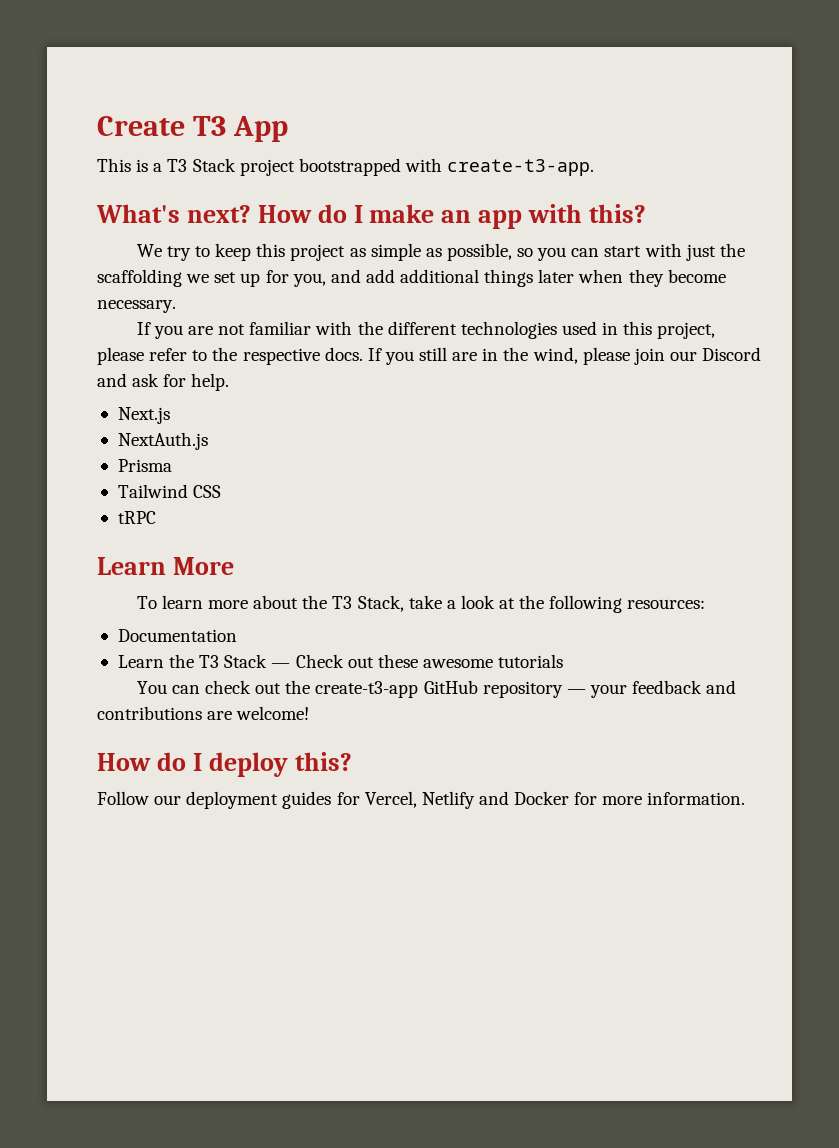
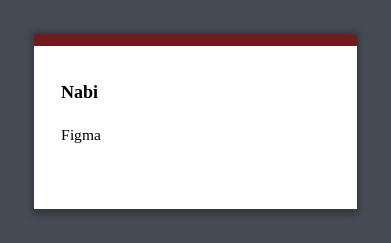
- Create T3 App
- This is a T3 Stack project bootstrapped with create-t3-app.
- What's next? How do I make an app with this?
- We try to keep this project as simple as possible, so you can start with just the scaffolding we set up for you, and add additional things later when they become necessary.
- If you are not familiar with the different technologies used in this project, please refer to the respective docs. If you still are in the wind, please join our Discord and ask for help.
- Next.js
- NextAuth.js
- Prisma
- Tailwind CSS
- tRPC
- Learn More
- To learn more about the T3 Stack, take a look at the following resources:
- Documentation
- Learn the T3 Stack — Check out these awesome tutorials
- You can check out the create-t3-app GitHub repository — your feedback and contributions are welcome!
- How do I deploy this?
- Follow our deployment guides for Vercel, Netlify and Docker for more information.
+ Nabi
+ Figma

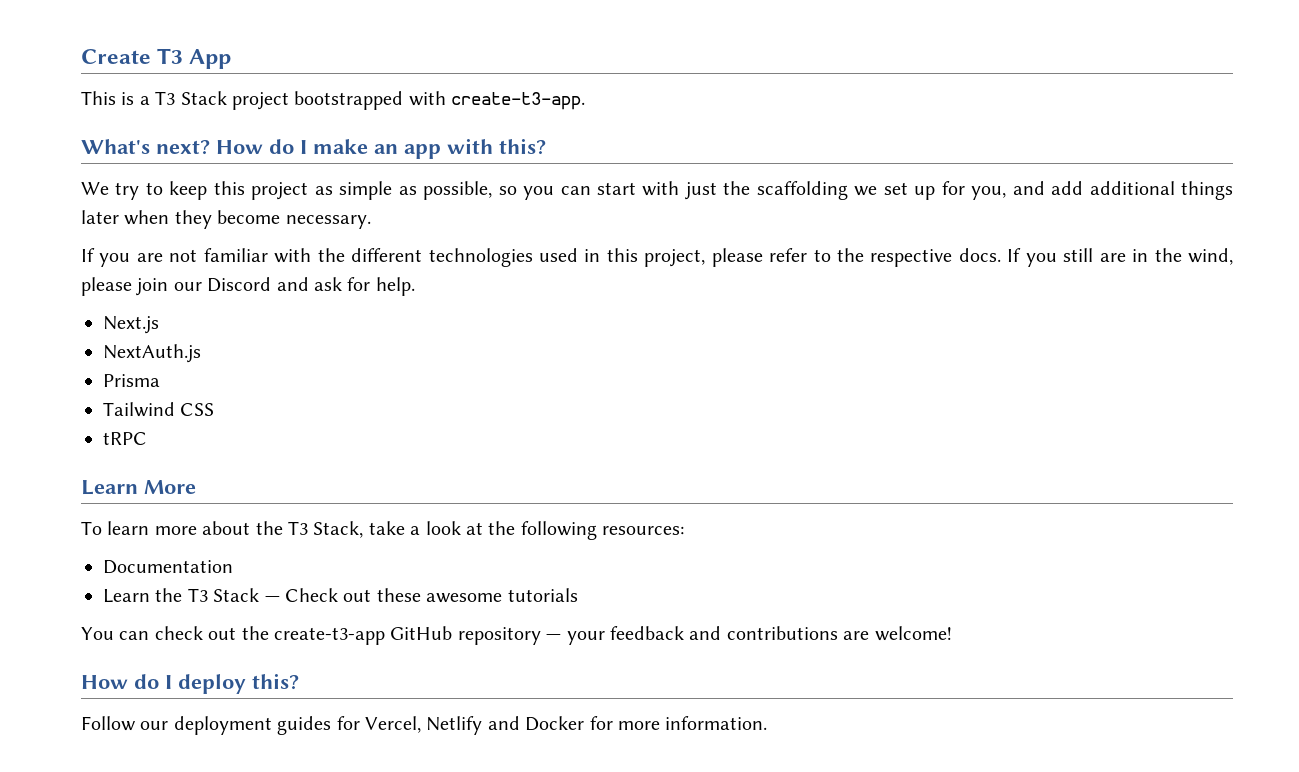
- Nabi
- Figma
+ Create T3 App
+ This is a T3 Stack project bootstrapped with create-t3-app.
+ What's next? How do I make an app with this?
+ We try to keep this project as simple as possible, so you can start with just the scaffolding we set up for you, and add additional things later when they become necessary.
+ If you are not familiar with the different technologies used in this project, please refer to the respective docs. If you still are in the wind, please join our Discord and ask for help.
+ Next.js
+ NextAuth.js
+ Prisma
+ Tailwind CSS
+ tRPC
+ Learn More
+ To learn more about the T3 Stack, take a look at the following resources:
+ Documentation
+ Learn the T3 Stack — Check out these awesome tutorials
+ You can check out the create-t3-app GitHub repository — your feedback and contributions are welcome!
+ How do I deploy this?
+ Follow our deployment guides for Vercel, Netlify and Docker for more information.

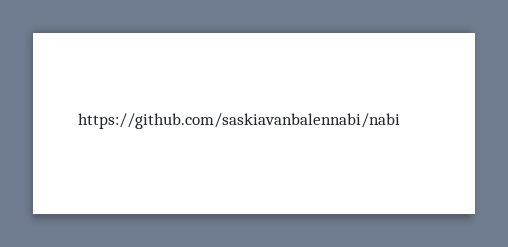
- Create T3 App
- This is a T3 Stack project bootstrapped with create-t3-app.
- What's next? How do I make an app with this?
- We try to keep this project as simple as possible, so you can start with just the scaffolding we set up for you, and add additional things later when they become necessary.
- If you are not familiar with the different technologies used in this project, please refer to the respective docs. If you still are in the wind, please join our Discord and ask for help.
- Next.js
- NextAuth.js
- Prisma
- Tailwind CSS
- tRPC
- Learn More
- To learn more about the T3 Stack, take a look at the following resources:
- Documentation
- Learn the T3 Stack — Check out these awesome tutorials
- You can check out the create-t3-app GitHub repository — your feedback and contributions are welcome!
- How do I deploy this?
- Follow our deployment guides for Vercel, Netlify and Docker for more information.
+ https://github.com/saskiavanbalennabi/nabi

